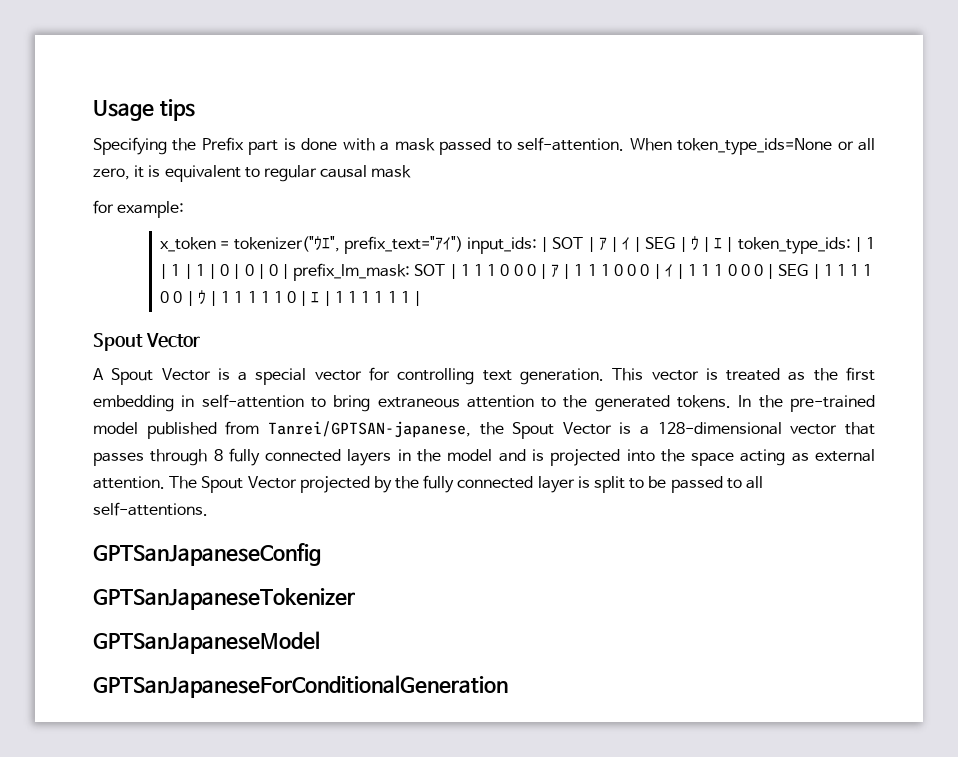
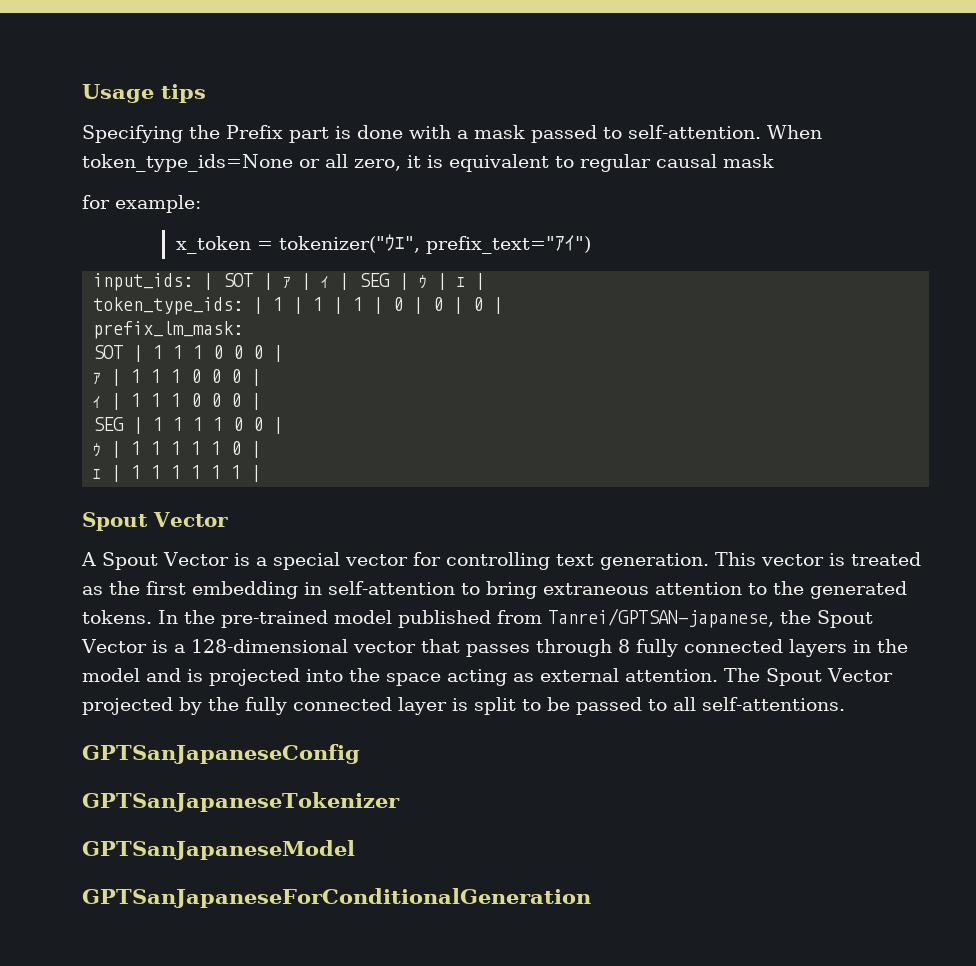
- x_token = tokenizer("ｳｴ", prefix_text="ｱｲ") input_ids:
+ x_token = tokenizer("ｳｴ", prefix_text="ｱｲ")
+ input_ids:
- | SOT | ｱ | ｲ | SEG | ｳ | ｴ | token_type_ids:
+ | SOT | ｱ | ｲ | SEG | ｳ | ｴ |
+ token_type_ids:
- | 1 | 1 | 1 | 0 | 0 | 0 | prefix_lm_mask: SOT | 1 1 1 0 0 0 | ｱ | 1 1 1 0 0 0 | ｲ | 1 1 1 0 0 0 | SEG | 1 1 1 1 0 0 | ｳ | 1 1 1 1 1 0 | ｴ | 1 1 1 1 1 1 |
+ | 1 | 1 | 1 | 0 | 0 | 0 |
+ prefix_lm_mask:
+ SOT | 1 1 1 0 0 0 |
+ ｱ | 1 1 1 0 0 0 |
+ ｲ | 1 1 1 0 0 0 |
+ SEG | 1 1 1 1 0 0 |
+ ｳ | 1 1 1 1 1 0 |
+ ｴ | 1 1 1 1 1 1 |

